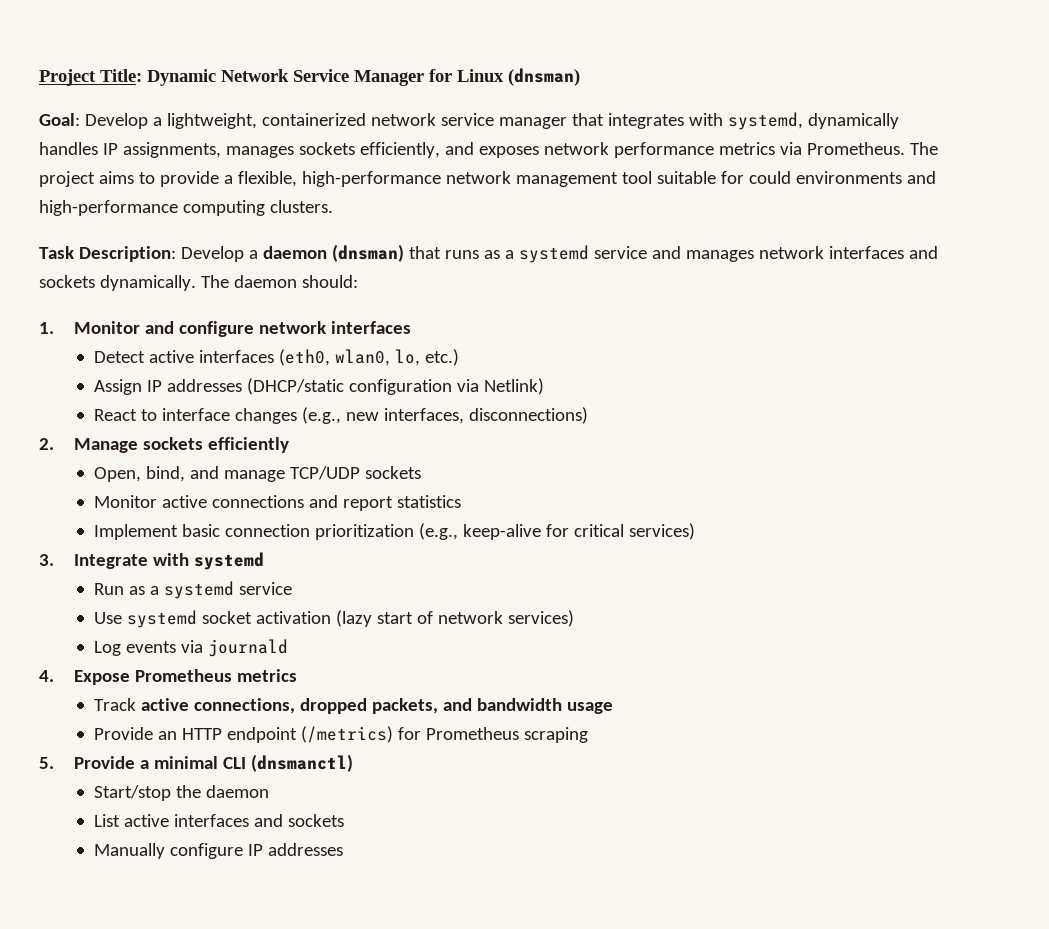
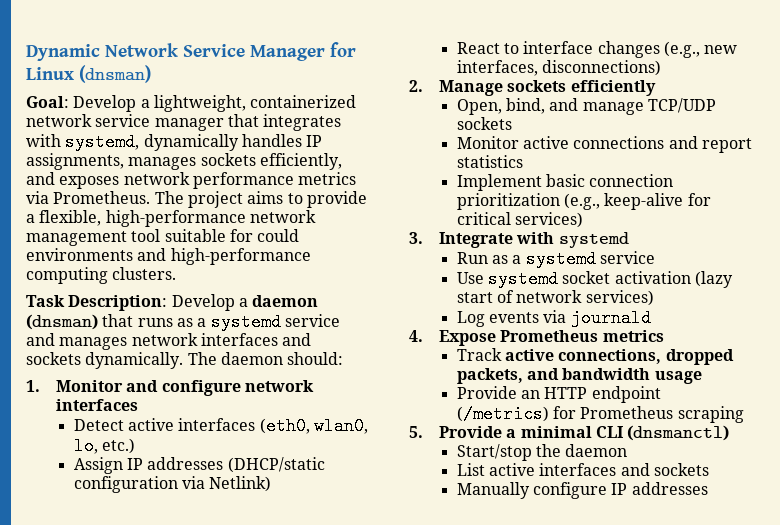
- Project Title: Dynamic Network Service Manager for Linux (dnsman)
+ Dynamic Network Service Manager for Linux (dnsman)

